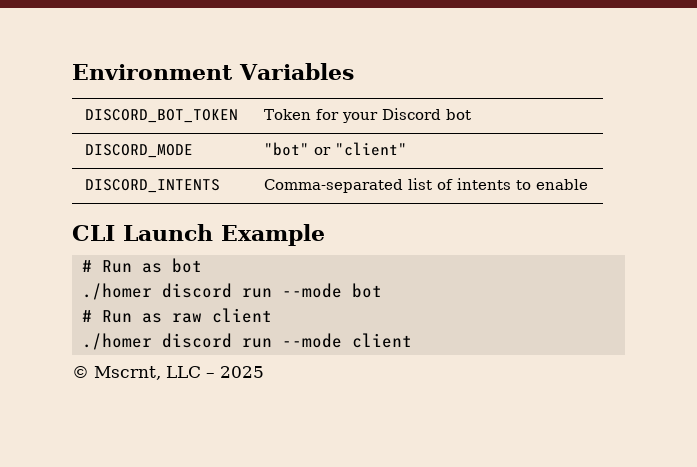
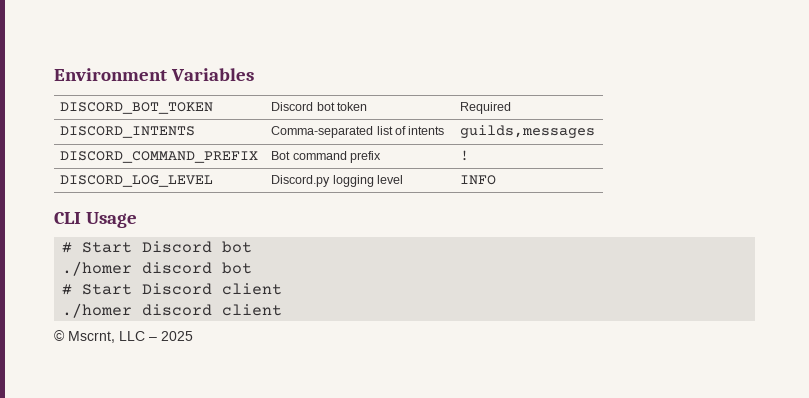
- DISCORD_BOT_TOKEN | Token for your Discord bot
- DISCORD_MODE | "bot" or "client"
+ DISCORD_BOT_TOKEN | Discord bot token | Required
- DISCORD_INTENTS | Comma-separated list of intents to enable
+ DISCORD_INTENTS | Comma-separated list of intents | guilds,messages
+ DISCORD_COMMAND_PREFIX | Bot command prefix | !
+ DISCORD_LOG_LEVEL | Discord.py logging level | INFO
- CLI Launch Example
- # Run as bot
+ CLI Usage
+ # Start Discord bot
- ./homer discord run --mode bot
+ ./homer discord bot
- # Run as raw client
+ # Start Discord client
- ./homer discord run --mode client
+ ./homer discord client

